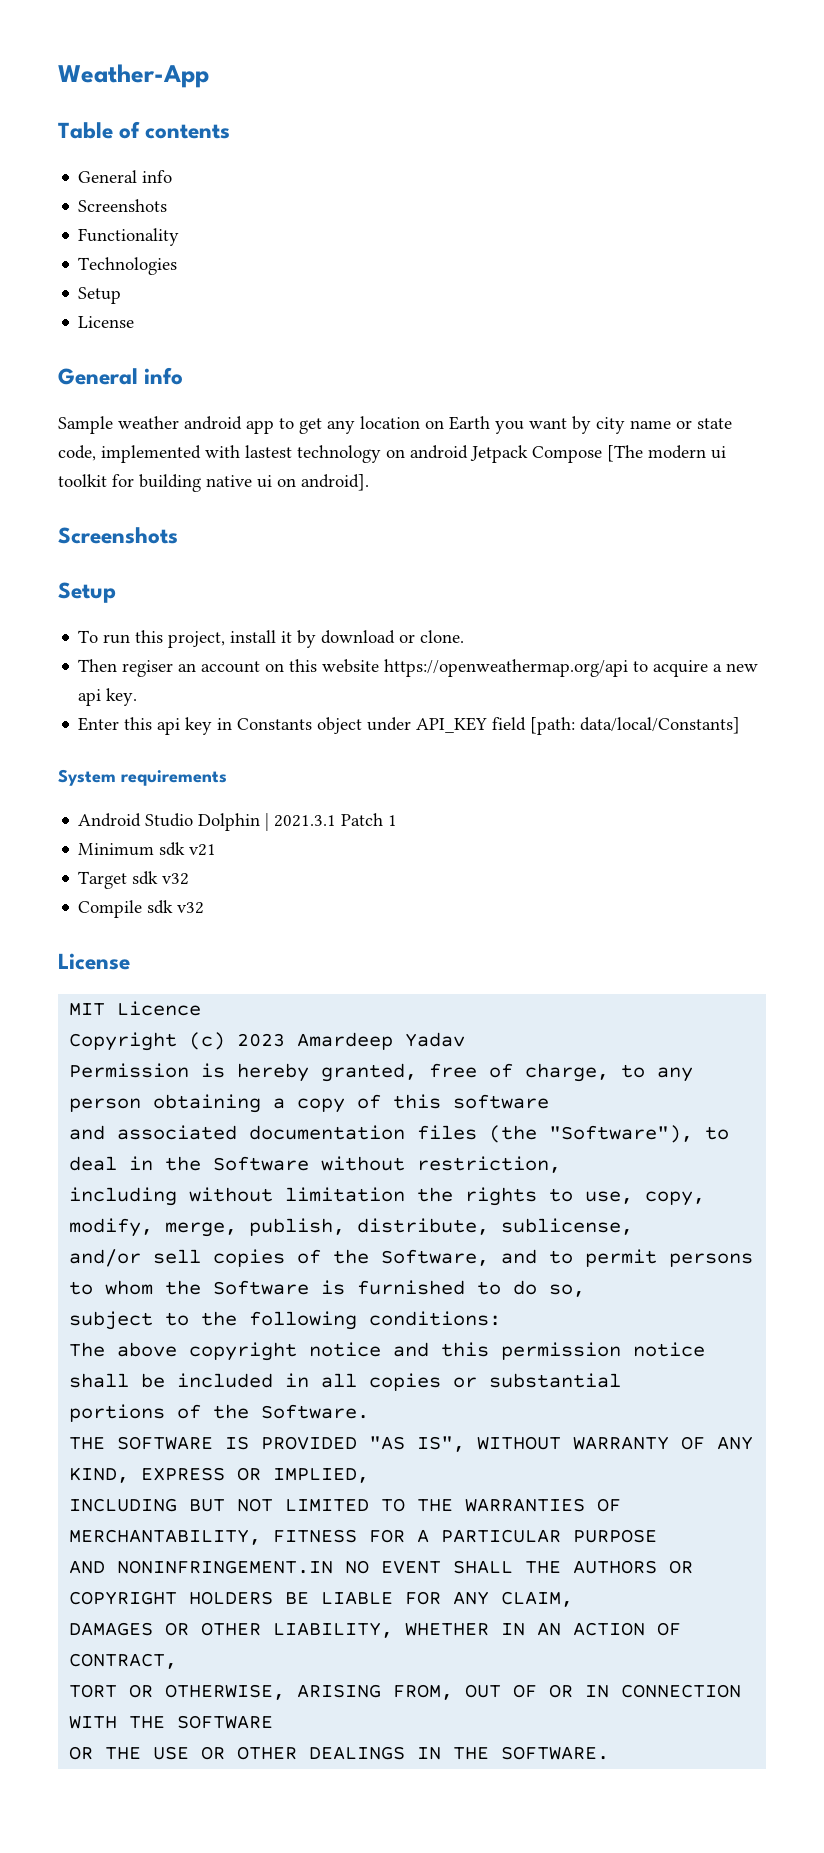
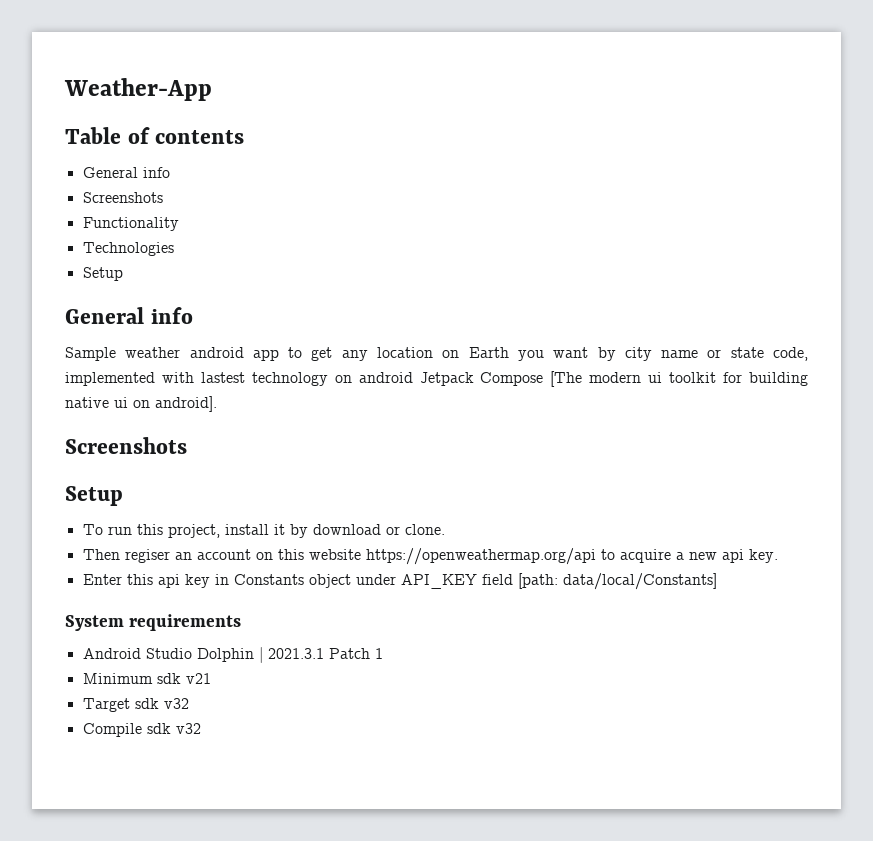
  Technologies
  Setup
- License
  Compile sdk v32
- License
- MIT Licence
- Copyright (c) 2023 Amardeep Yadav
- Permission is hereby granted, free of charge, to any person obtaining a copy of this software
- and associated documentation files (the "Software"), to deal in the Software without restriction,
- including without limitation the rights to use, copy, modify, merge, publish, distribute, sublicense,
- and/or sell copies of the Software, and to permit persons to whom the Software is furnished to do so,
- subject to the following conditions:
- The above copyright notice and this permission notice shall be included in all copies or substantial
- portions of the Software.
- THE SOFTWARE IS PROVIDED "AS IS", WITHOUT WARRANTY OF ANY KIND, EXPRESS OR IMPLIED,
- INCLUDING BUT NOT LIMITED TO THE WARRANTIES OF MERCHANTABILITY, FITNESS FOR A PARTICULAR PURPOSE
- AND NONINFRINGEMENT.IN NO EVENT SHALL THE AUTHORS OR COPYRIGHT HOLDERS BE LIABLE FOR ANY CLAIM,
- DAMAGES OR OTHER LIABILITY, WHETHER IN AN ACTION OF CONTRACT,
- TORT OR OTHERWISE, ARISING FROM, OUT OF OR IN CONNECTION WITH THE SOFTWARE
- OR THE USE OR OTHER DEALINGS IN THE SOFTWARE.

